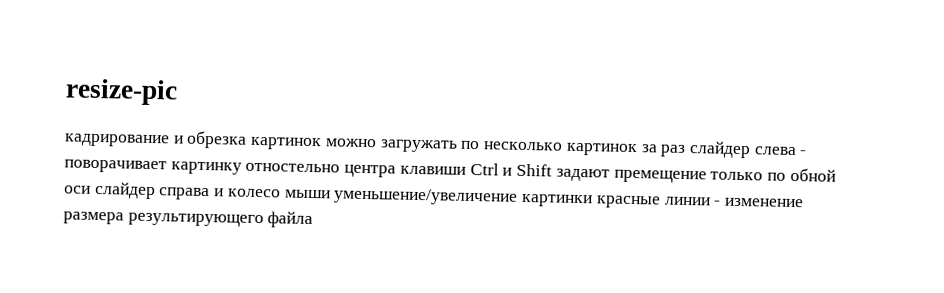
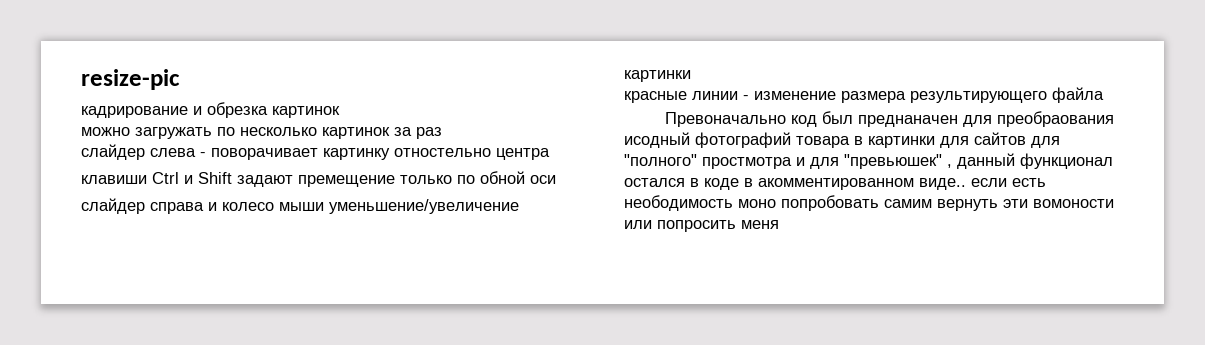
- кадрирование и обрезка картинок можно загружать по несколько картинок за раз слайдер слева - поворачивает картинку отностельно центра клавиши Ctrl и Shift задают премещение только по обной оси слайдер справа и колесо мыши уменьшение/увеличение картинки красные линии - изменение размера результирующего файла
+ кадрирование и обрезка картинок
+ можно загружать по несколько картинок за раз
+ слайдер слева - поворачивает картинку отностельно центра
+ клавиши Ctrl и Shift задают премещение только по обной оси
+ слайдер справа и колесо мыши уменьшение/увеличение картинки
+ красные линии - изменение размера результирующего файла
+ Превоначально код был преднаначен для преобраования исодный фотографий товара в картинки для сайтов для "полного" простмотра и для "превьюшек" , данный функционал остался в коде в акомментированном виде.. если есть неободимость моно попробовать самим вернуть эти вомоности или попросить меня

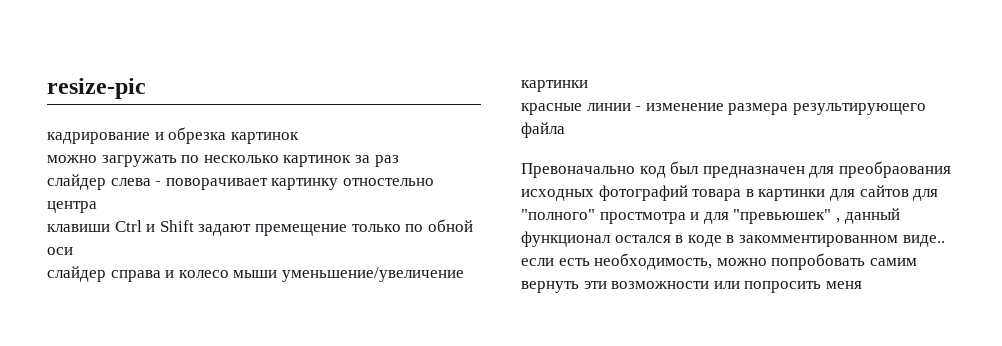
- Превоначально код был преднаначен для преобраования исодный фотографий товара в картинки для сайтов для "полного" простмотра и для "превьюшек" , данный функционал остался в коде в акомментированном виде.. если есть неободимость моно попробовать самим вернуть эти вомоности или попросить меня
+ Превоначально код был предназначен для преобраования исходных фотографий товара в картинки для сайтов для "полного" простмотра и для "превьюшек" , данный функционал остался в коде в закомментированном виде.. если есть необходимость, можно попробовать самим вернуть эти возможности или попросить меня

